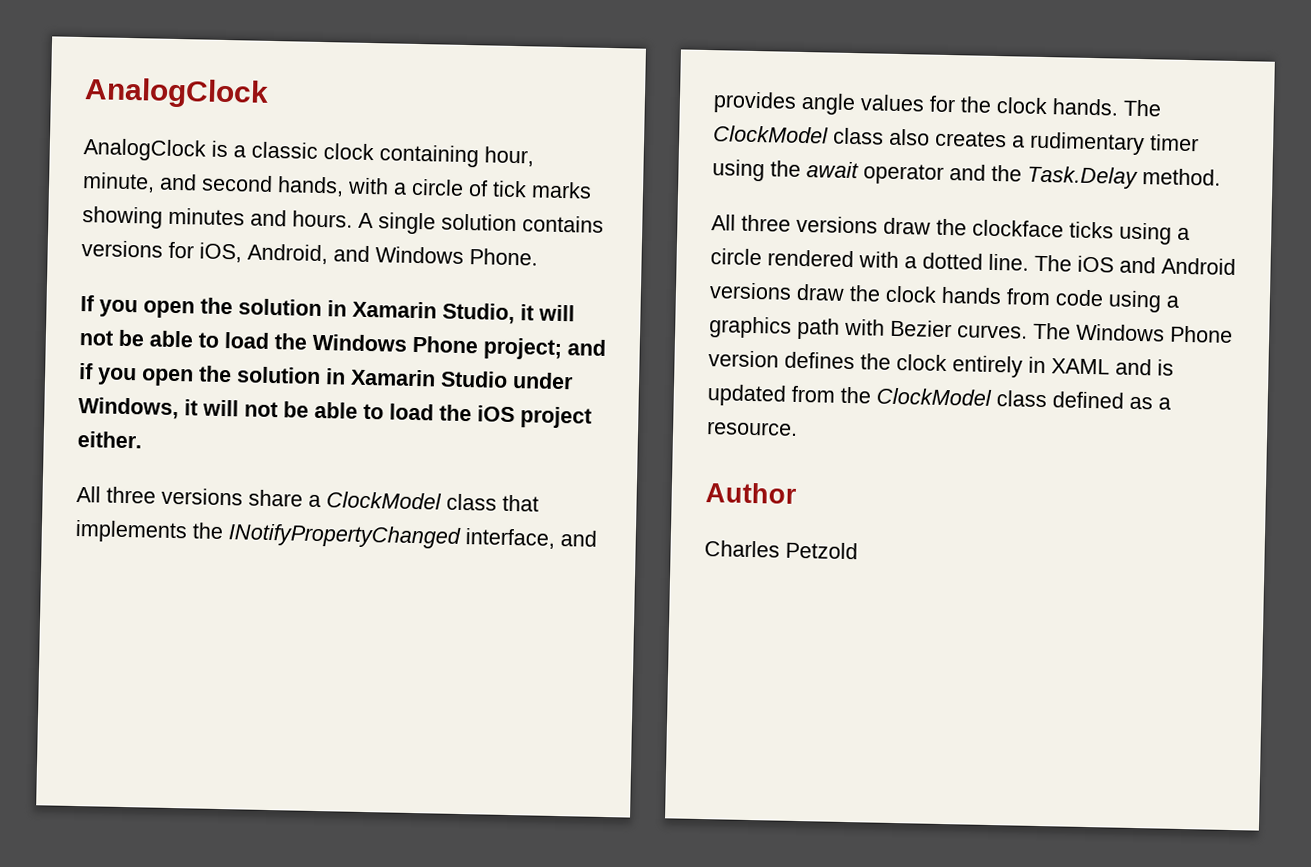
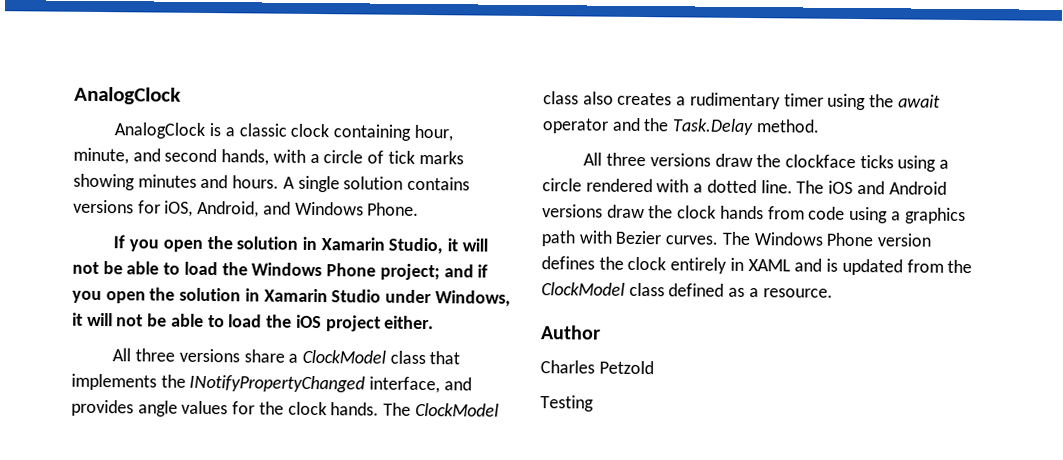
+ Testing

